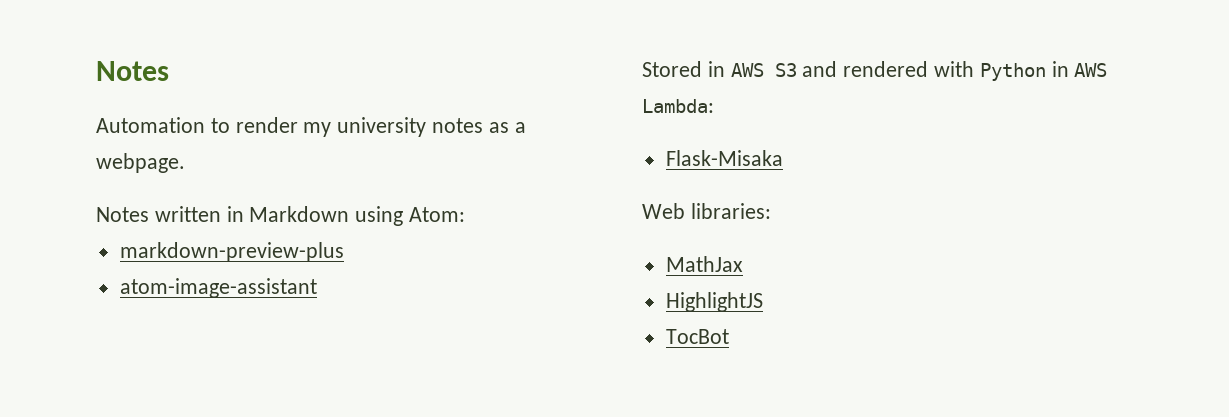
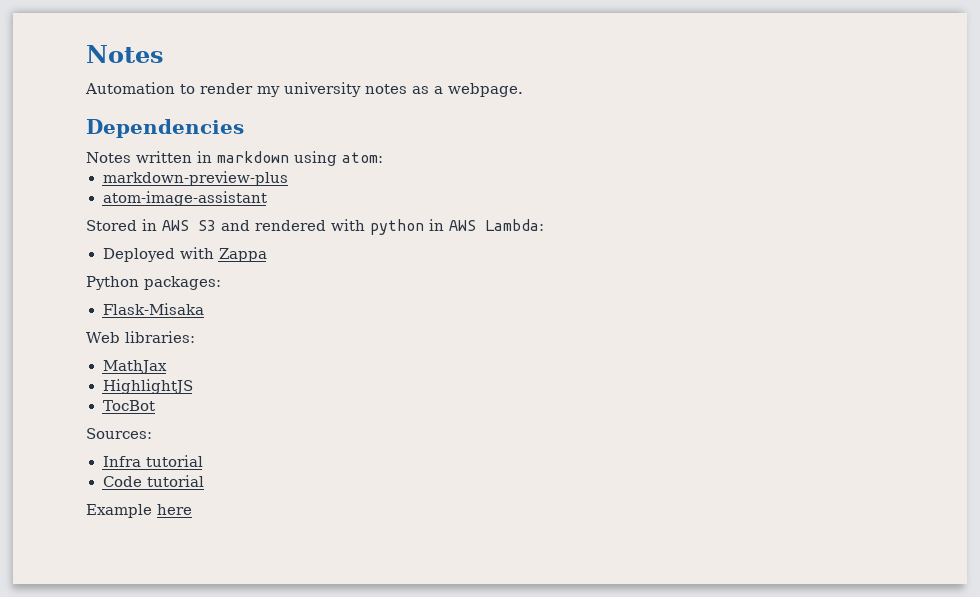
+ Dependencies
- Notes written in Markdown using Atom:
+ Notes written in markdown using atom:
- Stored in AWS S3 and rendered with Python in AWS Lambda:
+ Stored in AWS S3 and rendered with python in AWS Lambda:
+ Deployed with Zappa
+ Python packages:
+ Sources:
+ Infra tutorial
+ Code tutorial
+ Example here

